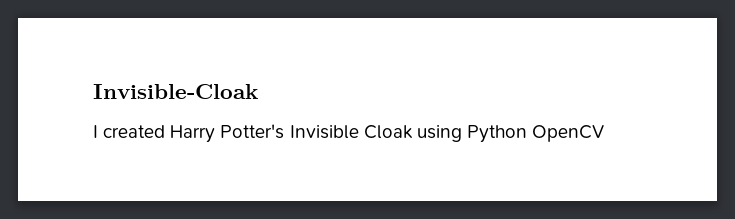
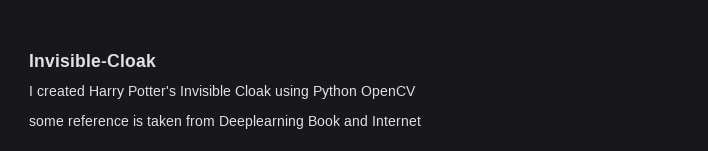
+ some reference is taken from Deeplearning Book and Internet

